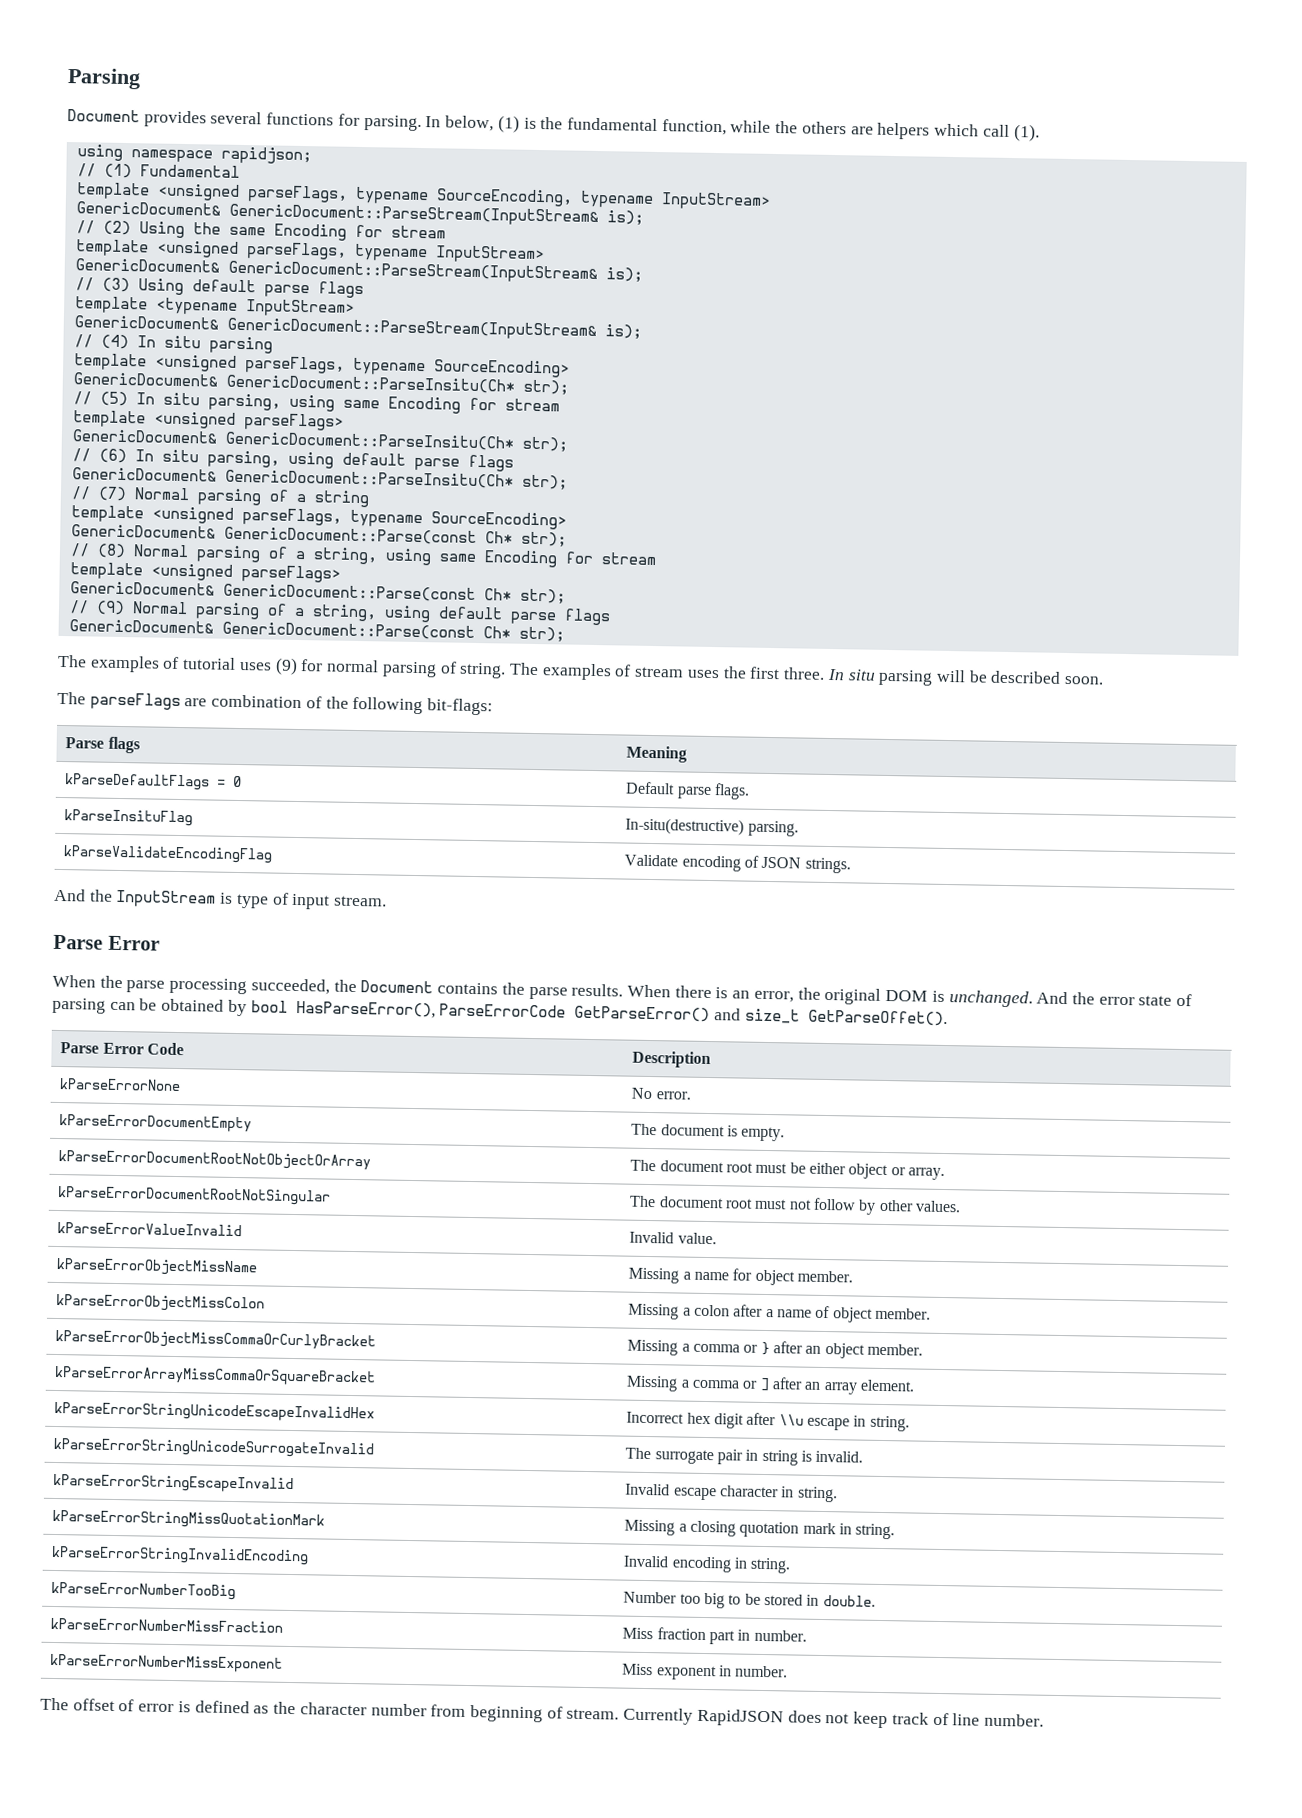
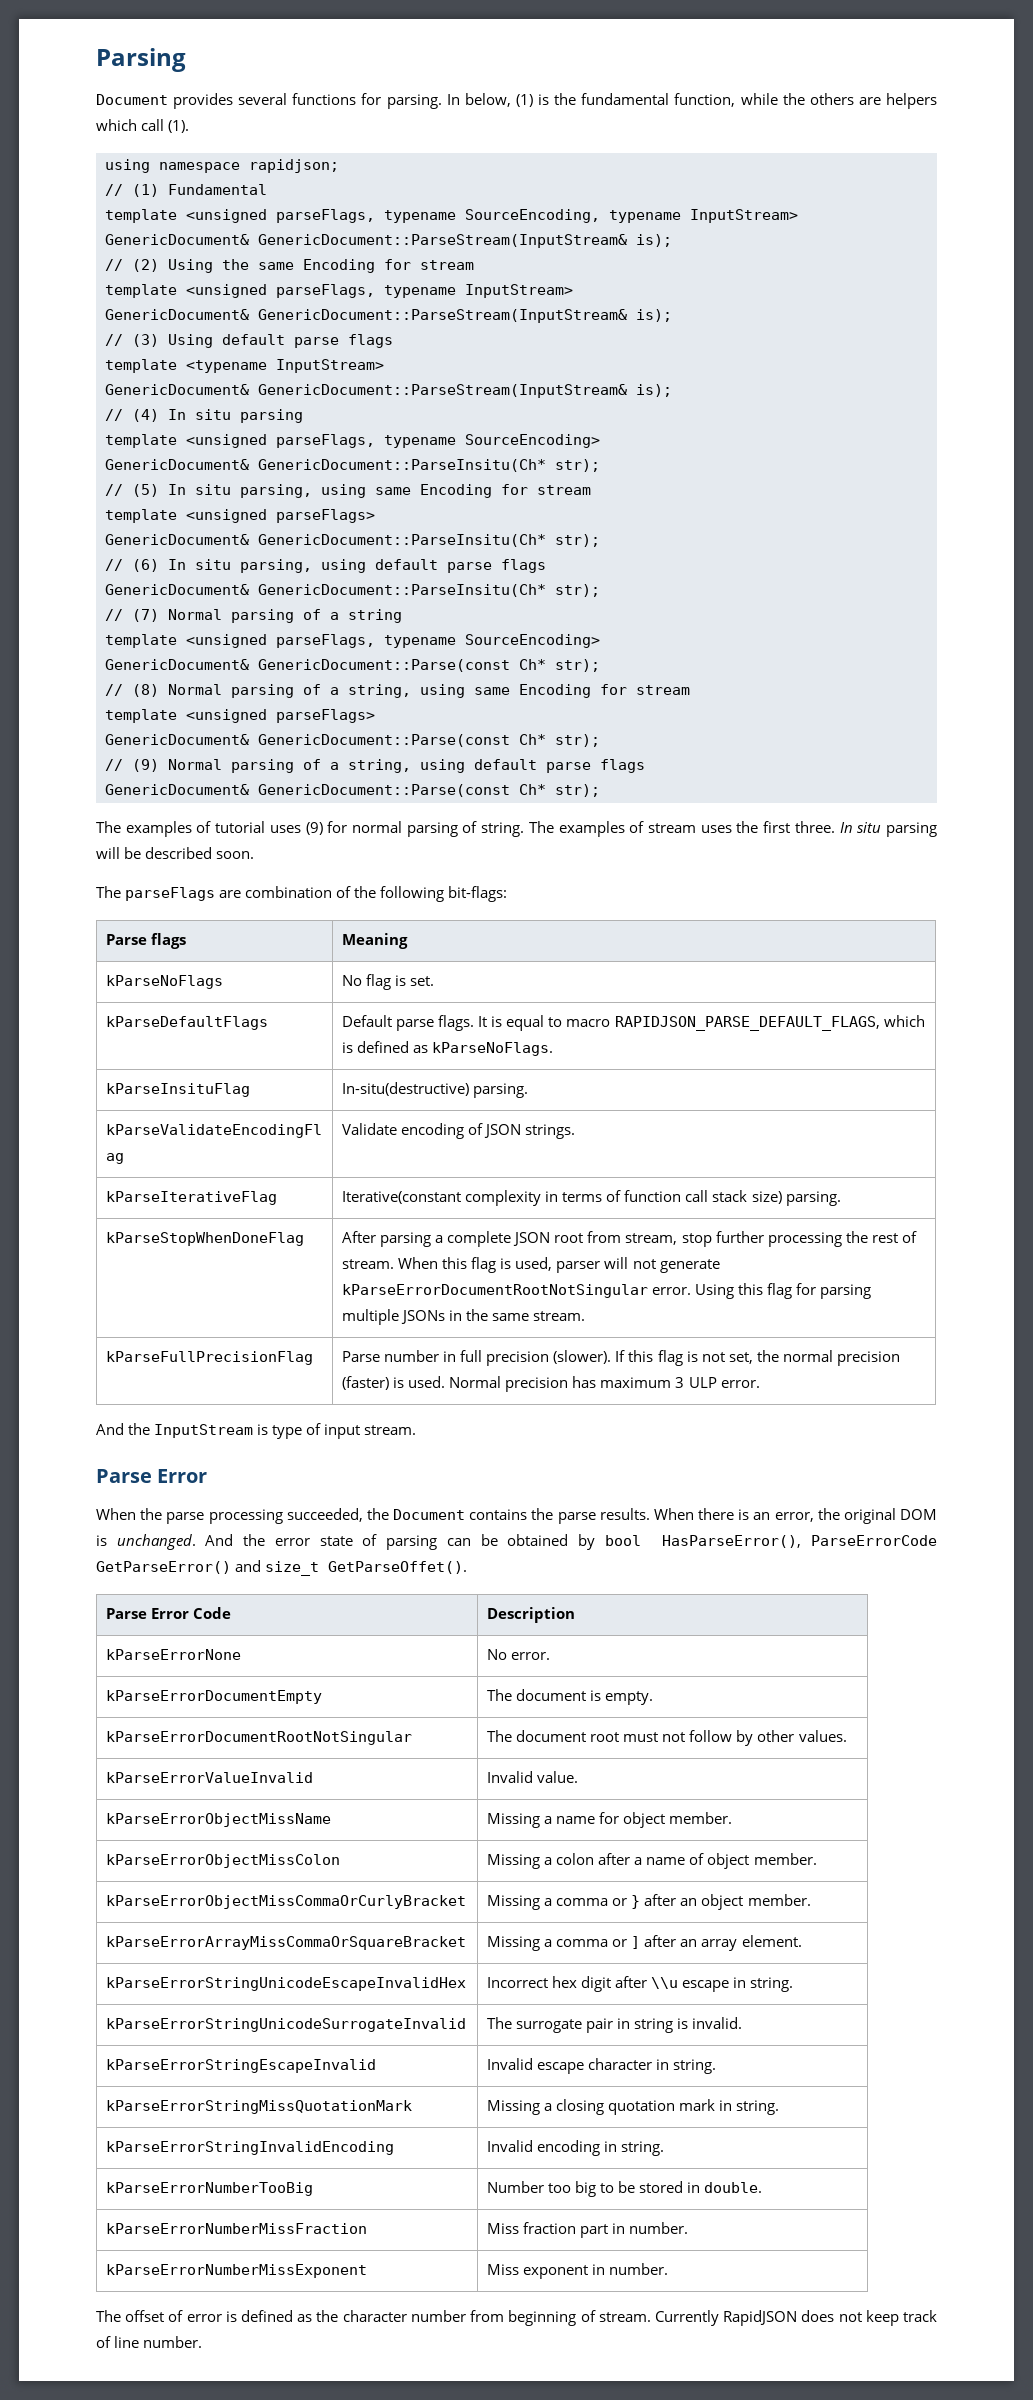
+ kParseNoFlags | No flag is set.
- kParseDefaultFlags = 0 | Default parse flags.
+ kParseDefaultFlags | Default parse flags. It is equal to macro RAPIDJSON_PARSE_DEFAULT_FLAGS, which is defined as kParseNoFlags.
+ kParseIterativeFlag | Iterative(constant complexity in terms of function call stack size) parsing.
+ kParseStopWhenDoneFlag | After parsing a complete JSON root from stream, stop further processing the rest of stream. When this flag is used, parser will not generate kParseErrorDocumentRootNotSingular error. Using this flag for parsing multiple JSONs in the same stream.
+ kParseFullPrecisionFlag | Parse number in full precision (slower). If this flag is not set, the normal precision (faster) is used. Normal precision has maximum 3 ULP error.
- kParseErrorDocumentRootNotObjectOrArray | The document root must be either object or array.

